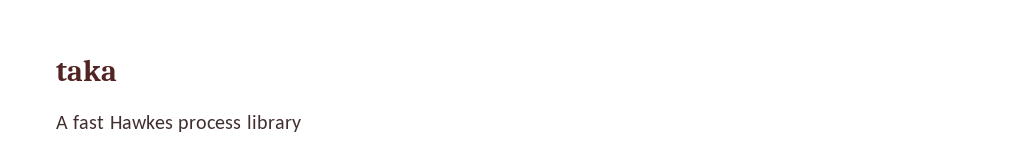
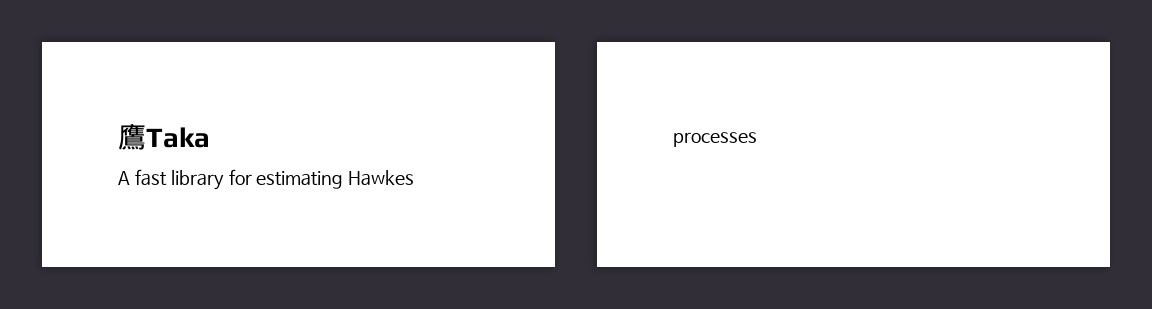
- taka
+ 鷹Taka
- A fast Hawkes process library
+ A fast library for estimating Hawkes processes

